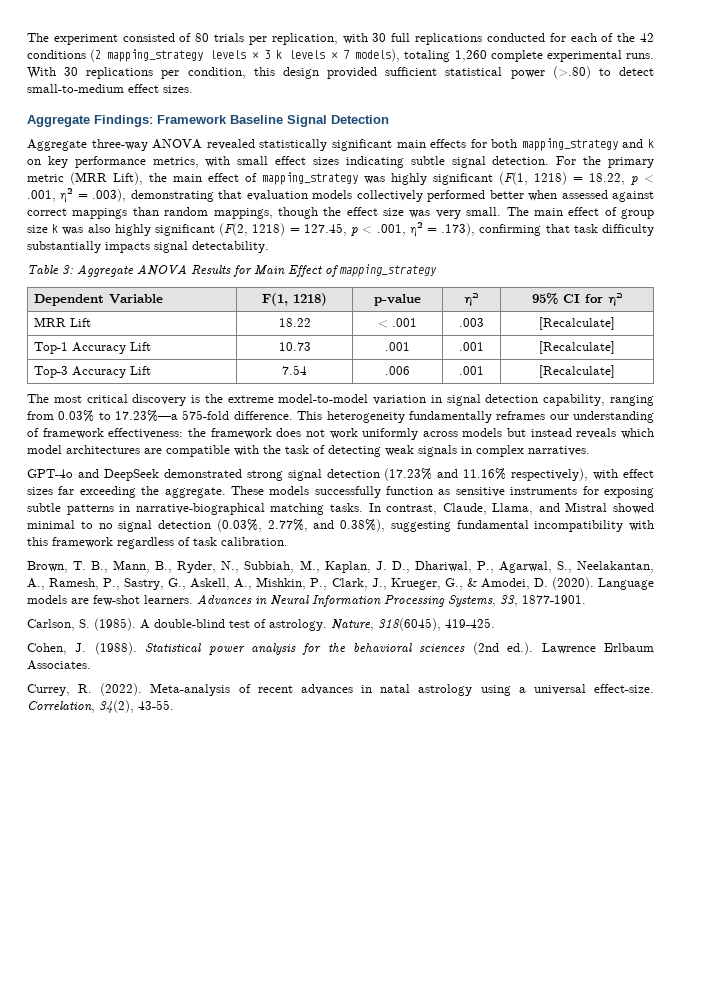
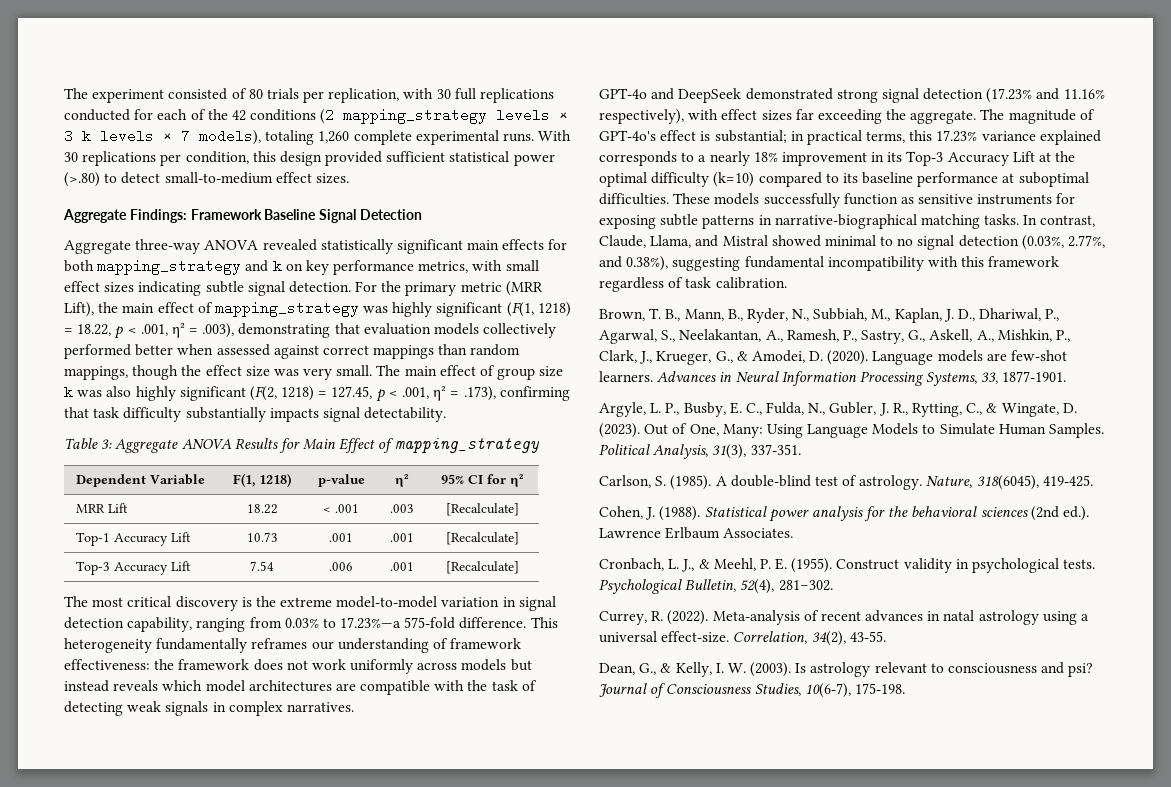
+ The magnitude of GPT-4o's effect is substantial; in practical terms, this 17.23% variance explained corresponds to a nearly 18% improvement in its Top-3 Accuracy Lift at the optimal difficulty (k=10) compared to its baseline performance at suboptimal difficulties.
+ Argyle, L. P., Busby, E. C., Fulda, N., Gubler, J. R., Rytting, C., & Wingate, D. (2023). Out of One, Many: Using Language Models to Simulate Human Samples. Political Analysis, 31(3), 337-351.
+ Cronbach, L. J., & Meehl, P. E. (1955). Construct validity in psychological tests. Psychological Bulletin, 52(4), 281–302.
+ Dean, G., & Kelly, I. W. (2003). Is astrology relevant to consciousness and psi? Journal of Consciousness Studies, 10(6-7), 175-198.

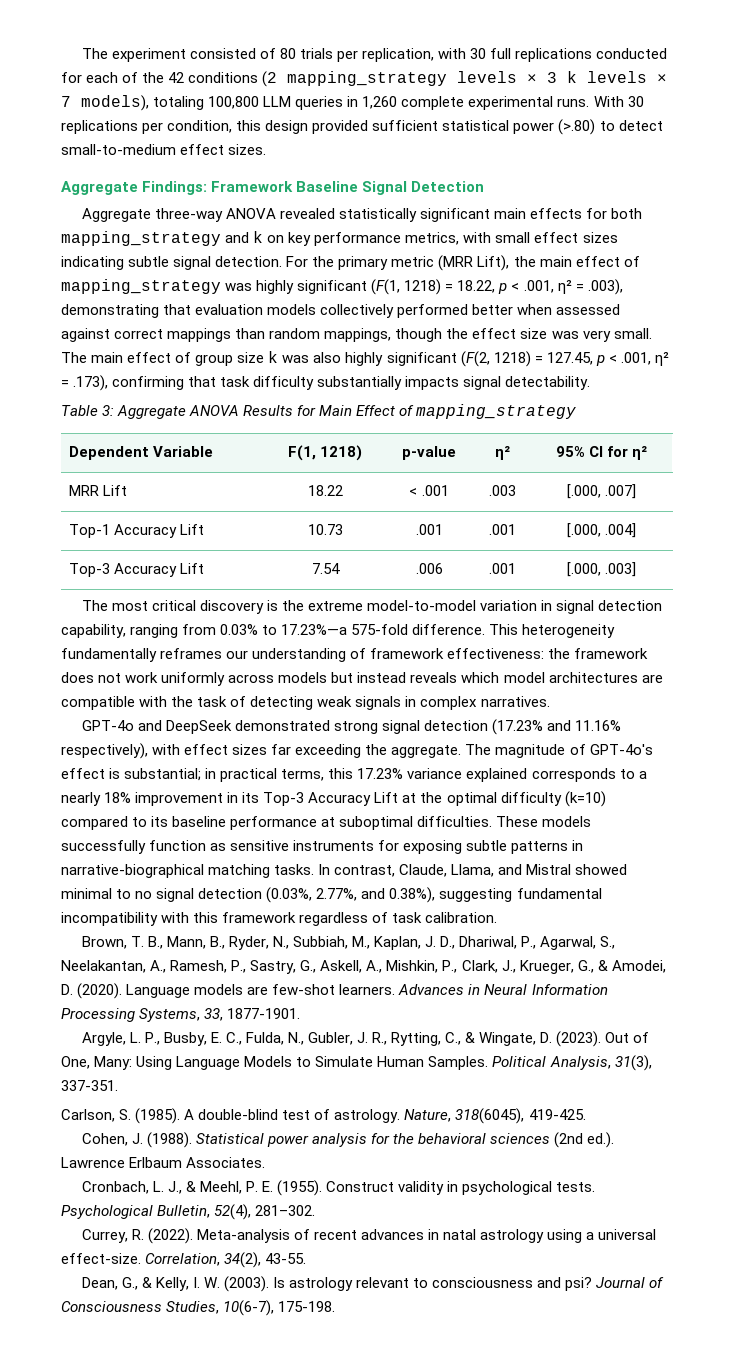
- The experiment consisted of 80 trials per replication, with 30 full replications conducted for each of the 42 conditions (2 mapping_strategy levels × 3 k levels × 7 models), totaling 1,260 complete experimental runs.
+ The experiment consisted of 80 trials per replication, with 30 full replications conducted for each of the 42 conditions (2 mapping_strategy levels × 3 k levels × 7 models), totaling 100,800 LLM queries in 1,260 complete experimental runs.
- MRR Lift | 18.22 | < .001 | .003 | [Recalculate]
+ MRR Lift | 18.22 | < .001 | .003 | [.000, .007]
- Top-1 Accuracy Lift | 10.73 | .001 | .001 | [Recalculate]
+ Top-1 Accuracy Lift | 10.73 | .001 | .001 | [.000, .004]
- Top-3 Accuracy Lift | 7.54 | .006 | .001 | [Recalculate]
+ Top-3 Accuracy Lift | 7.54 | .006 | .001 | [.000, .003]

